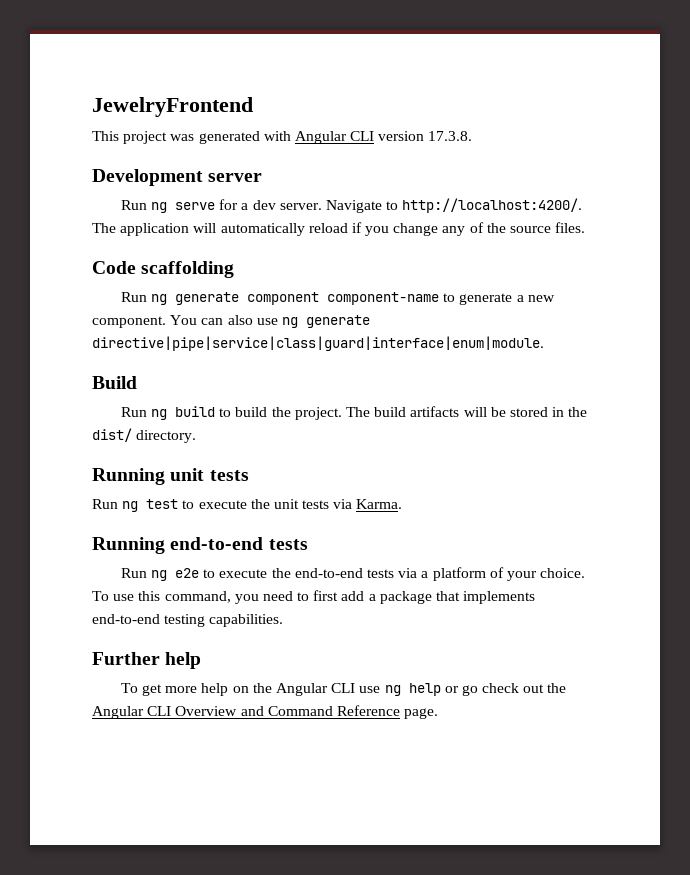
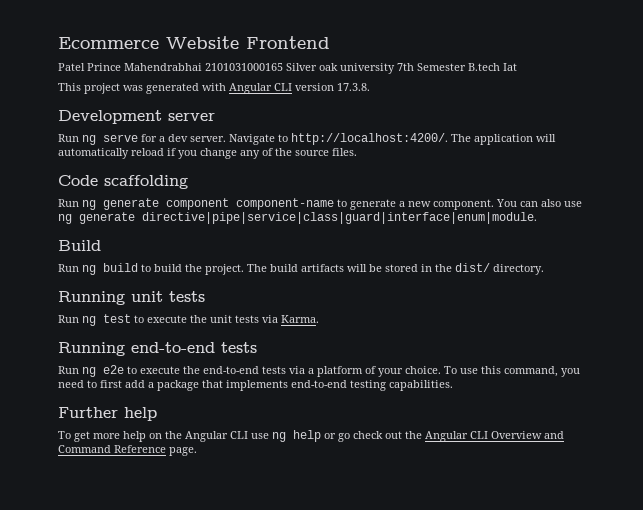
- JewelryFrontend
+ Ecommerce Website Frontend
+ Patel Prince Mahendrabhai 2101031000165 Silver oak university 7th Semester B.tech Iat

